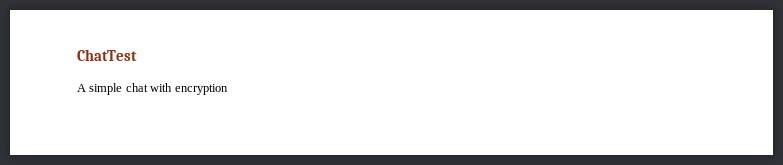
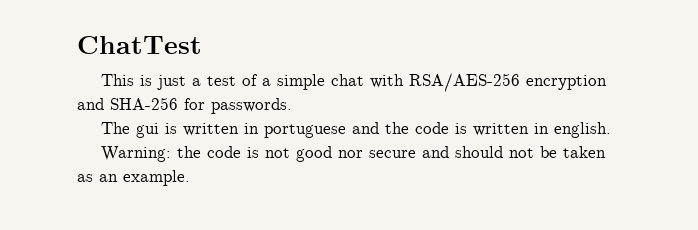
- A simple chat with encryption
+ This is just a test of a simple chat with RSA/AES-256 encryption and SHA-256 for passwords.
+ The gui is written in portuguese and the code is written in english.
+ Warning: the code is not good nor secure and should not be taken as an example.

